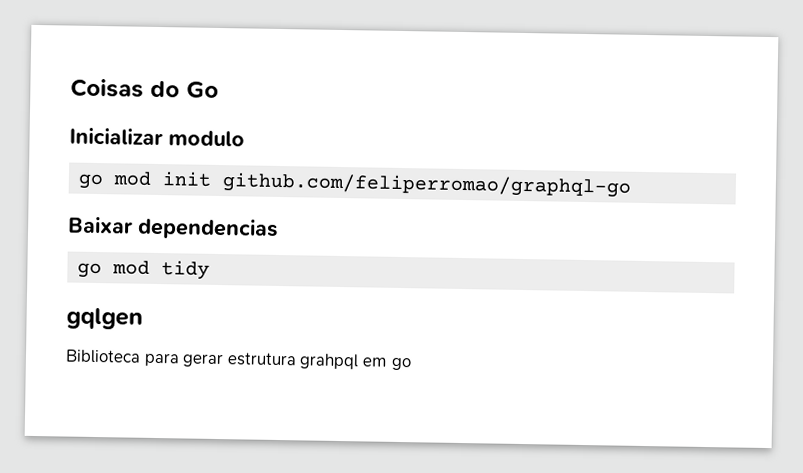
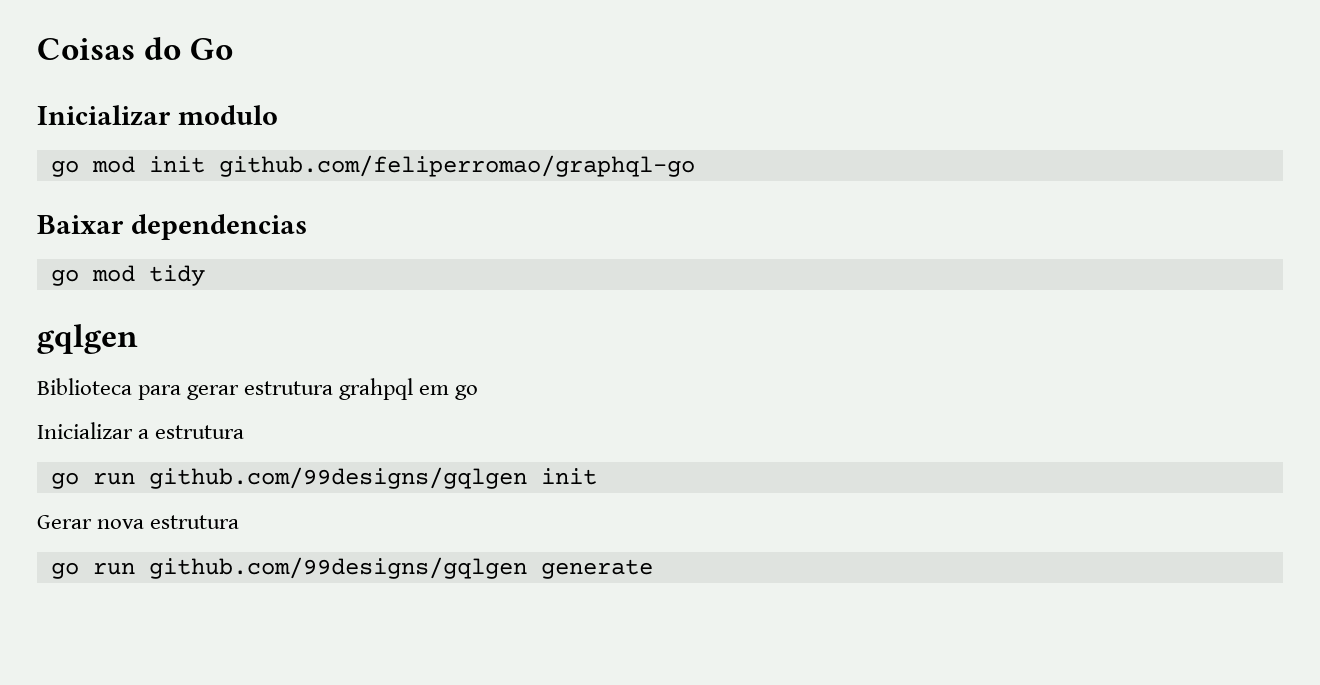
+ Inicializar a estrutura
+ go run github.com/99designs/gqlgen init
+ Gerar nova estrutura
+ go run github.com/99designs/gqlgen generate

